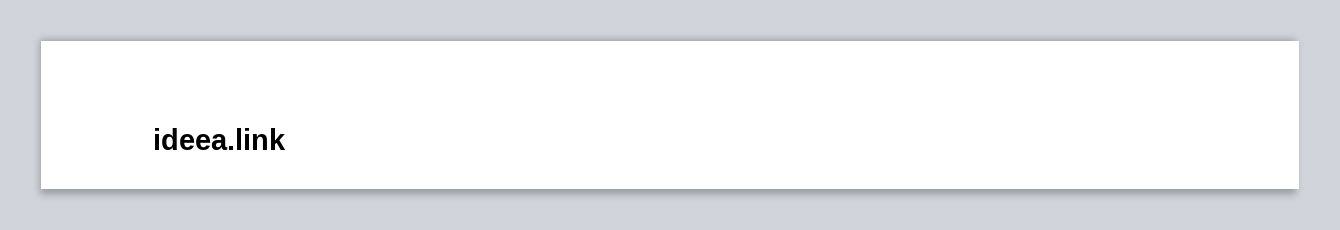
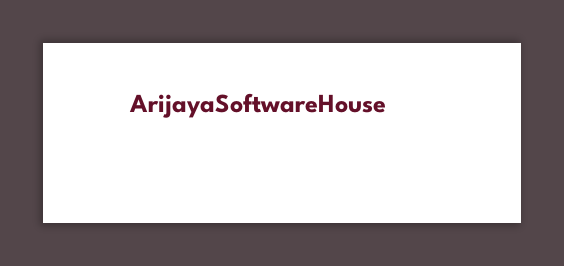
- ideea.link
+ ArijayaSoftwareHouse

